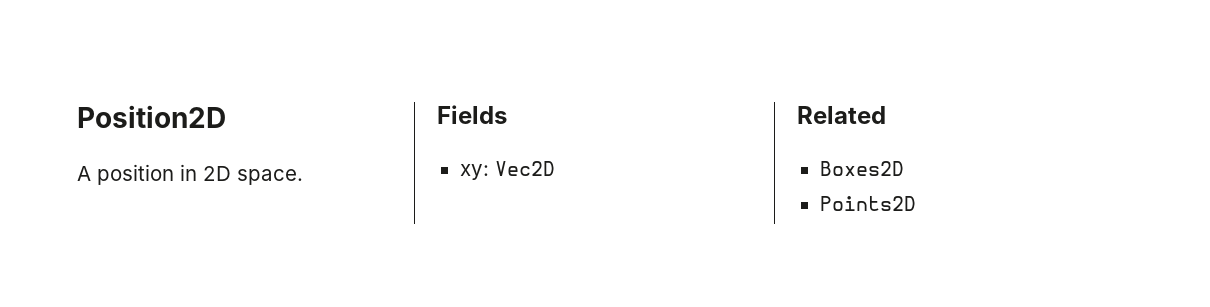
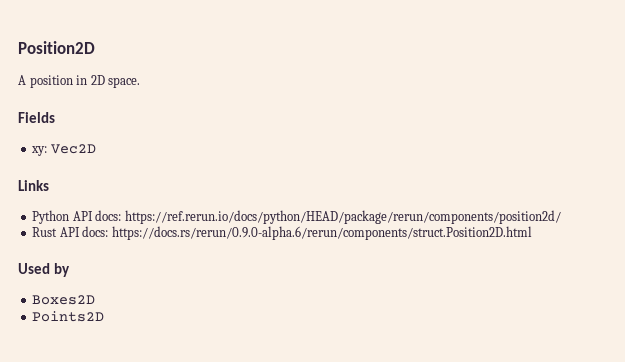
- Related
+ Links
+ Python API docs: https://ref.rerun.io/docs/python/HEAD/package/rerun/components/position2d/
+ Rust API docs: https://docs.rs/rerun/0.9.0-alpha.6/rerun/components/struct.Position2D.html
+ Used by

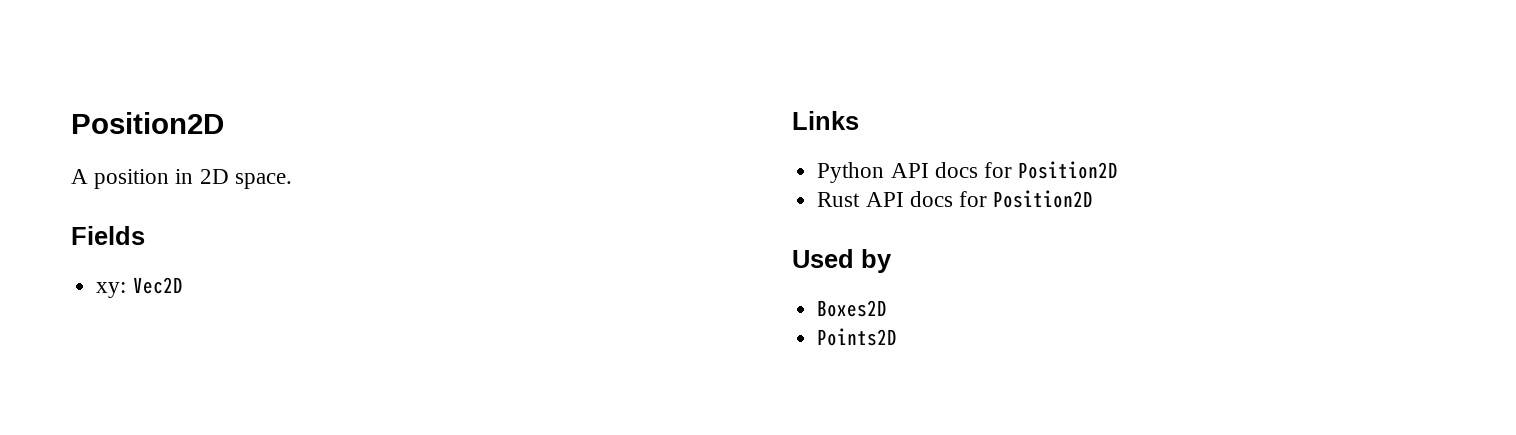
- Python API docs: https://ref.rerun.io/docs/python/HEAD/package/rerun/components/position2d/
+ Python API docs for Position2D
- Rust API docs: https://docs.rs/rerun/0.9.0-alpha.6/rerun/components/struct.Position2D.html
+ Rust API docs for Position2D

